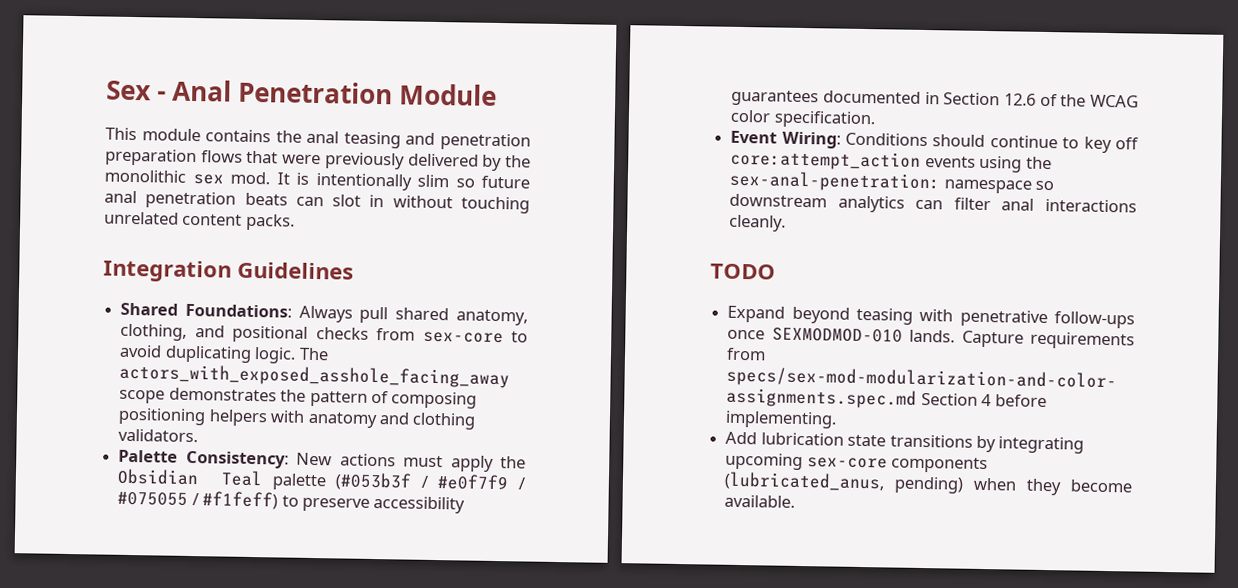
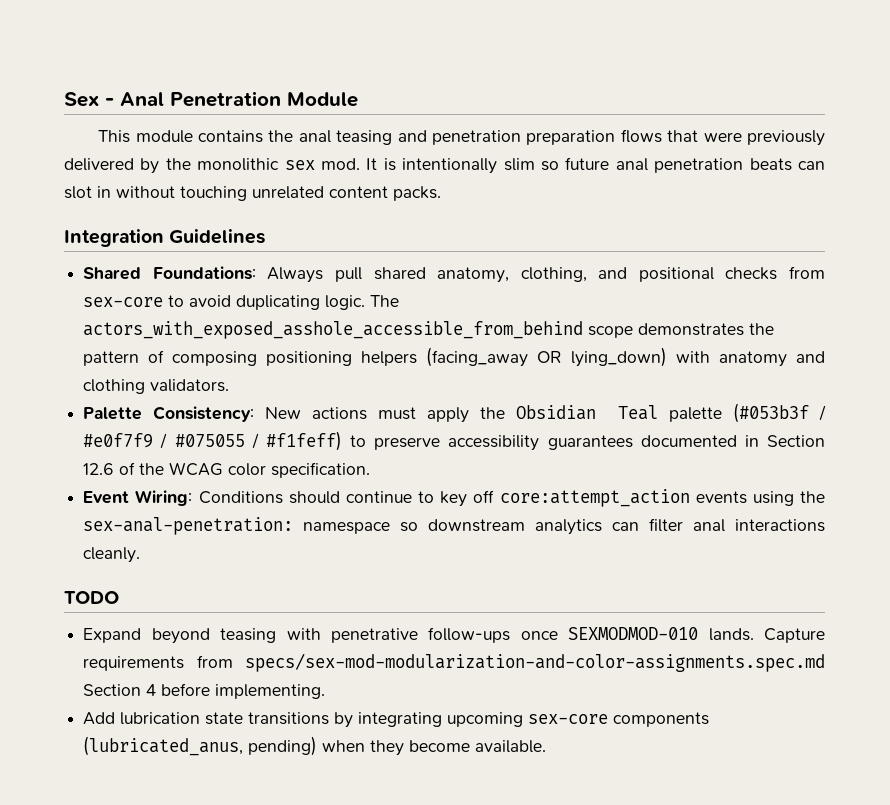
- The actors_with_exposed_asshole_facing_away scope demonstrates the pattern of composing positioning helpers with anatomy and clothing validators.
+ The actors_with_exposed_asshole_accessible_from_behind scope demonstrates the pattern of composing positioning helpers (facing_away OR lying_down) with anatomy and clothing validators.

